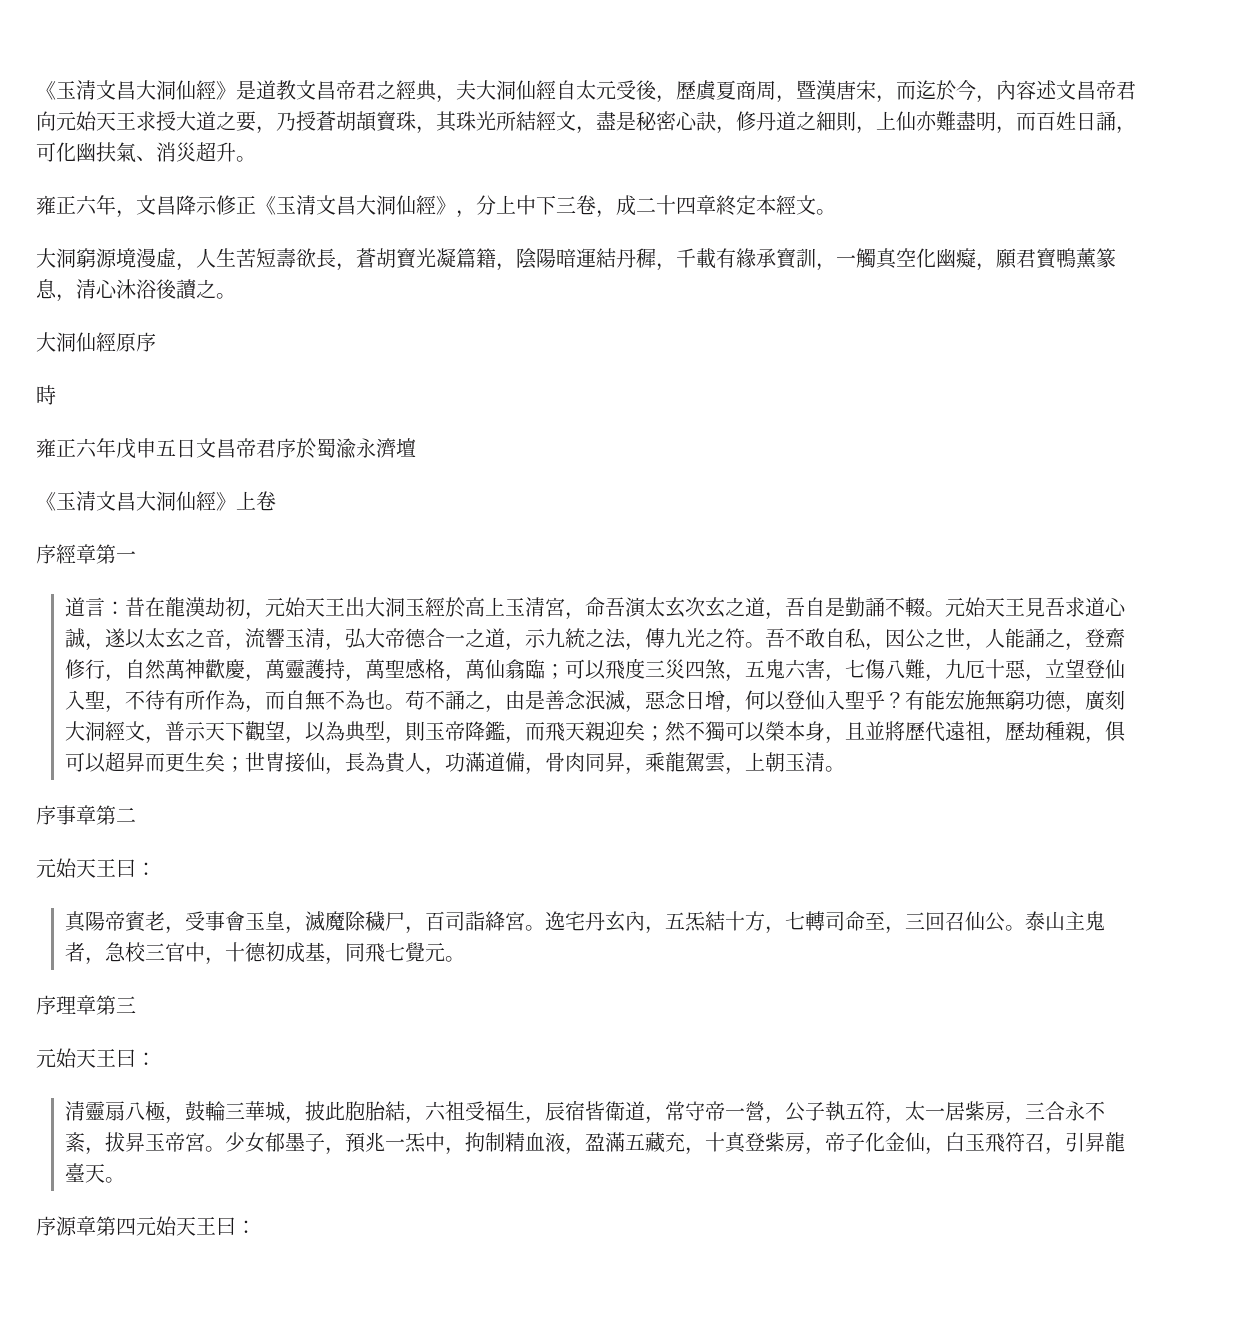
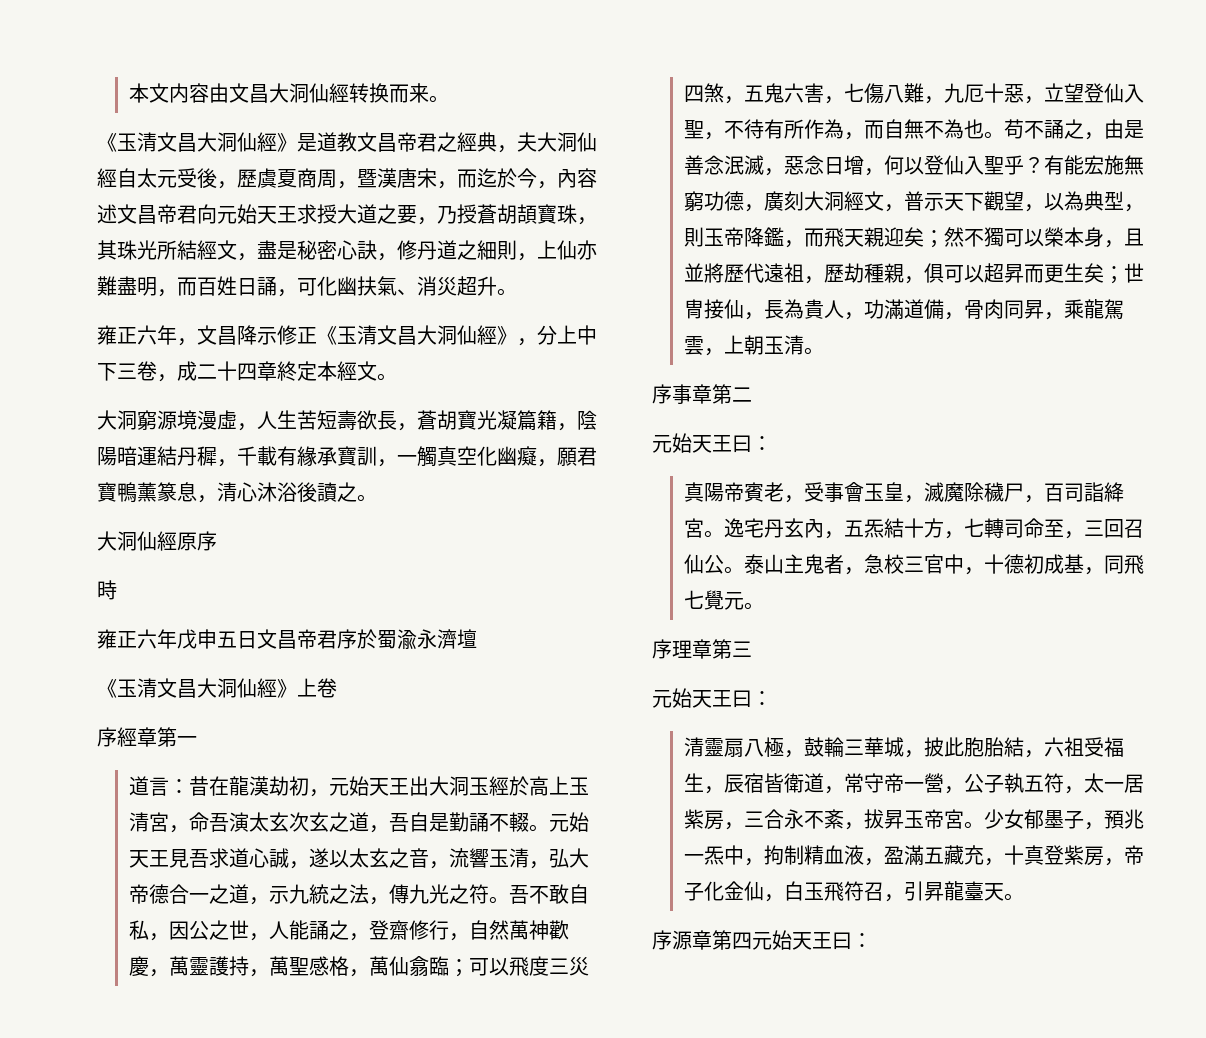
+ 本文内容由文昌大洞仙經转换而来。

